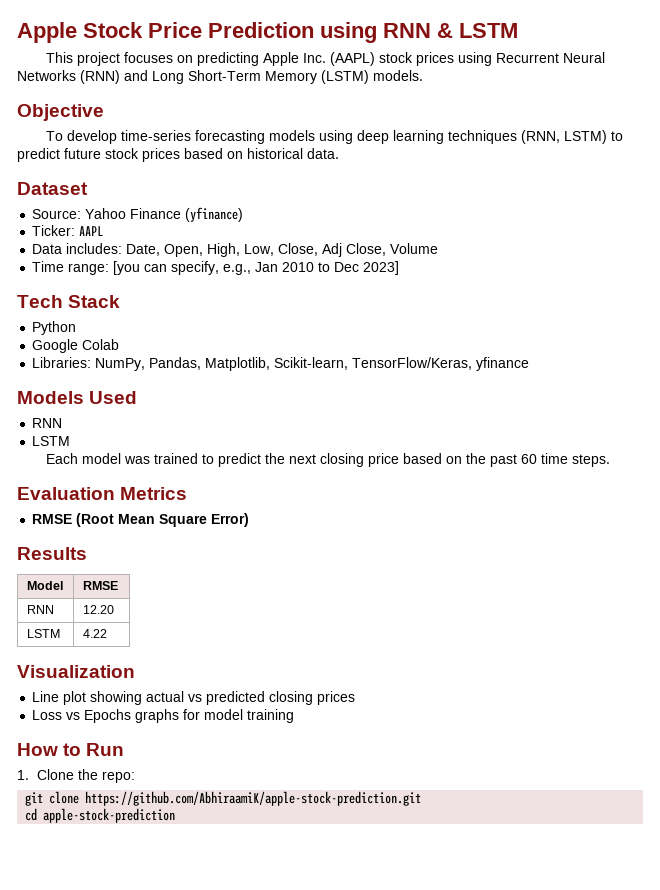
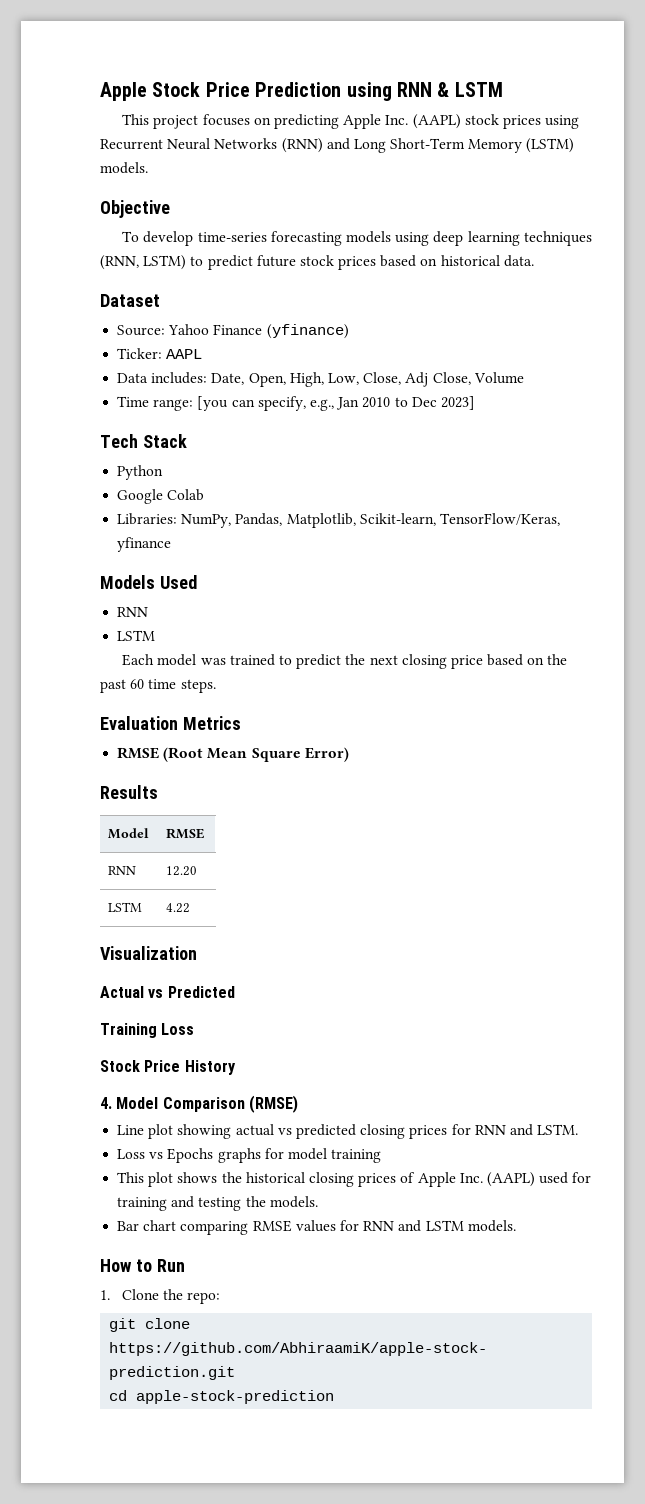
+ Actual vs Predicted
+ Training Loss
+ Stock Price History
+ 4. Model Comparison (RMSE)
- Line plot showing actual vs predicted closing prices
+ Line plot showing actual vs predicted closing prices for RNN and LSTM.
+ This plot shows the historical closing prices of Apple Inc. (AAPL) used for training and testing the models.
+ Bar chart comparing RMSE values for RNN and LSTM models.

